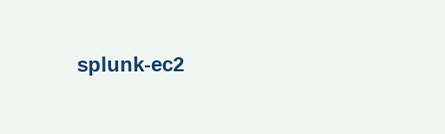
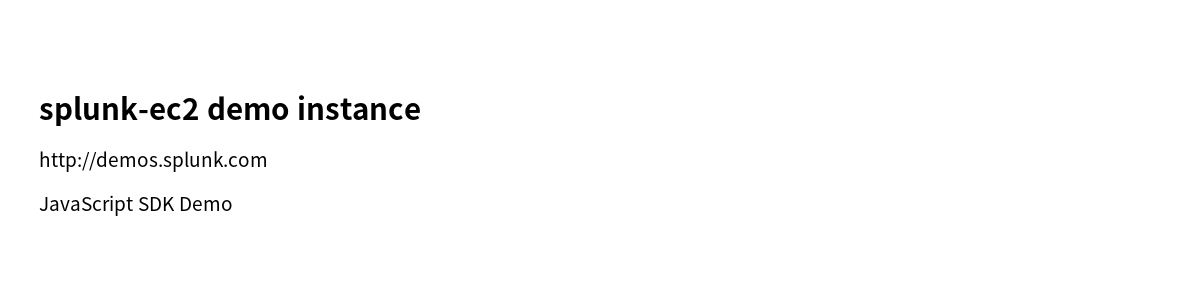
- splunk-ec2
+ splunk-ec2 demo instance
+ http://demos.splunk.com
+ JavaScript SDK Demo

